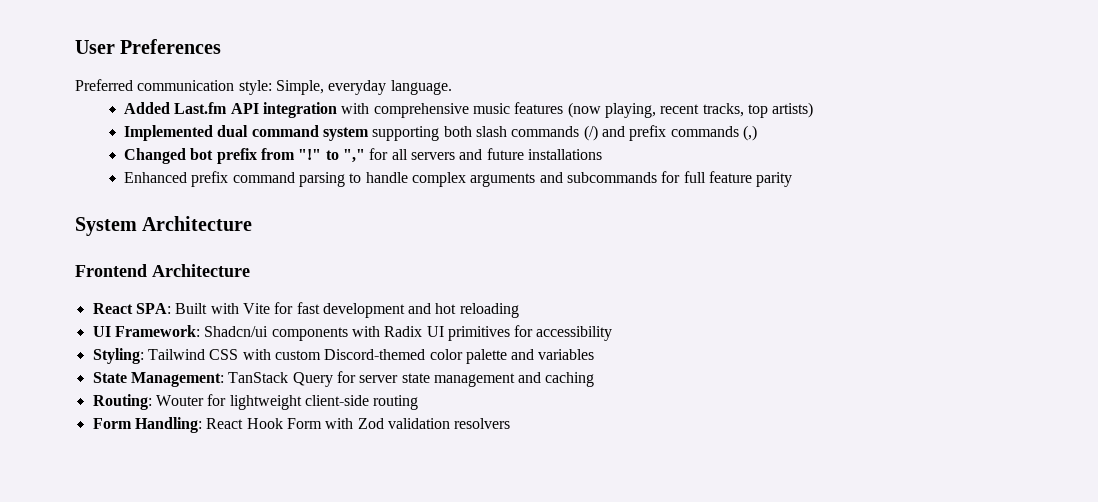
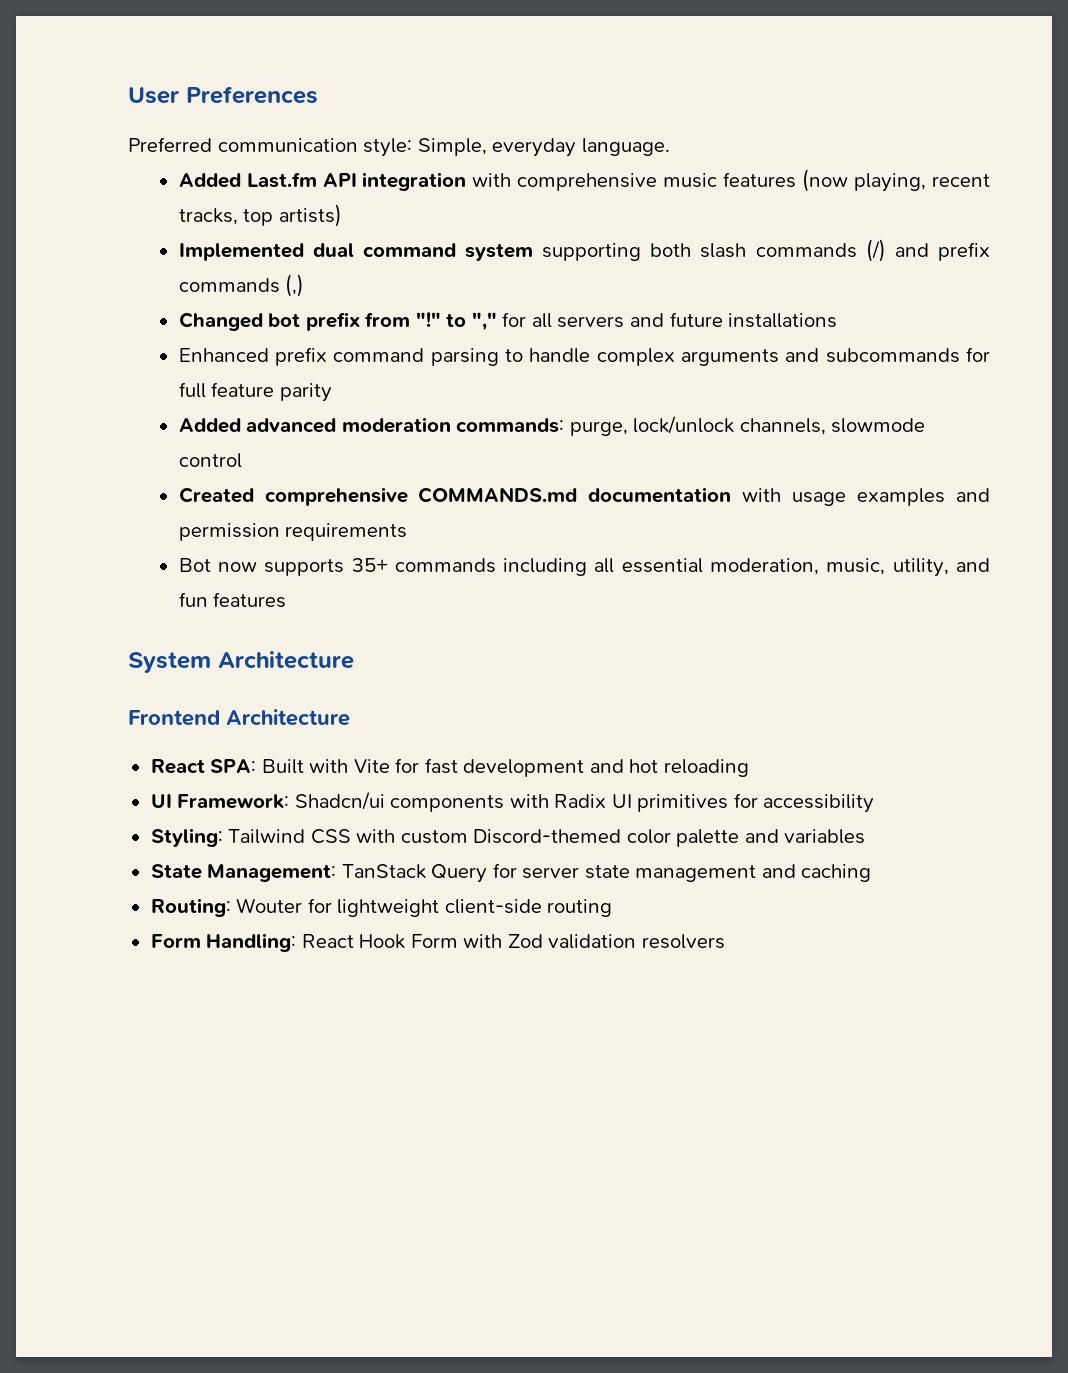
+ Added advanced moderation commands: purge, lock/unlock channels, slowmode control
+ Created comprehensive COMMANDS.md documentation with usage examples and permission requirements
+ Bot now supports 35+ commands including all essential moderation, music, utility, and fun features

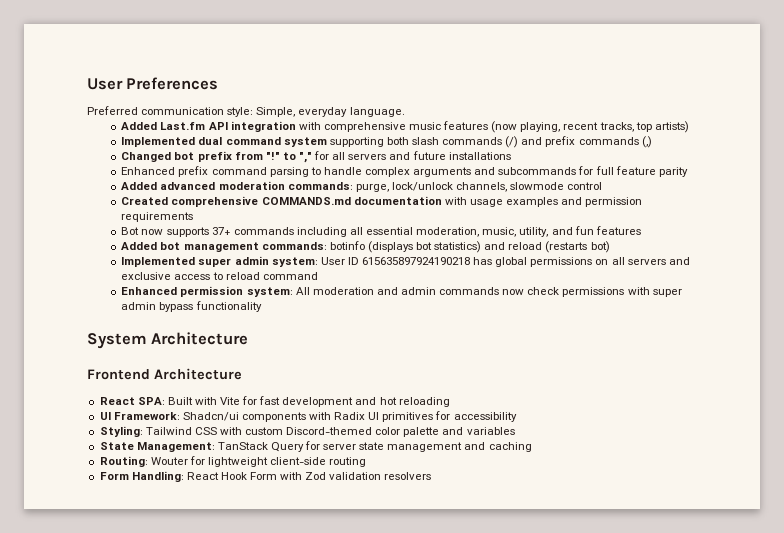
- Bot now supports 35+ commands including all essential moderation, music, utility, and fun features
+ Bot now supports 37+ commands including all essential moderation, music, utility, and fun features
+ Added bot management commands: botinfo (displays bot statistics) and reload (restarts bot)
+ Implemented super admin system: User ID 615635897924190218 has global permissions on all servers and exclusive access to reload command
+ Enhanced permission system: All moderation and admin commands now check permissions with super admin bypass functionality

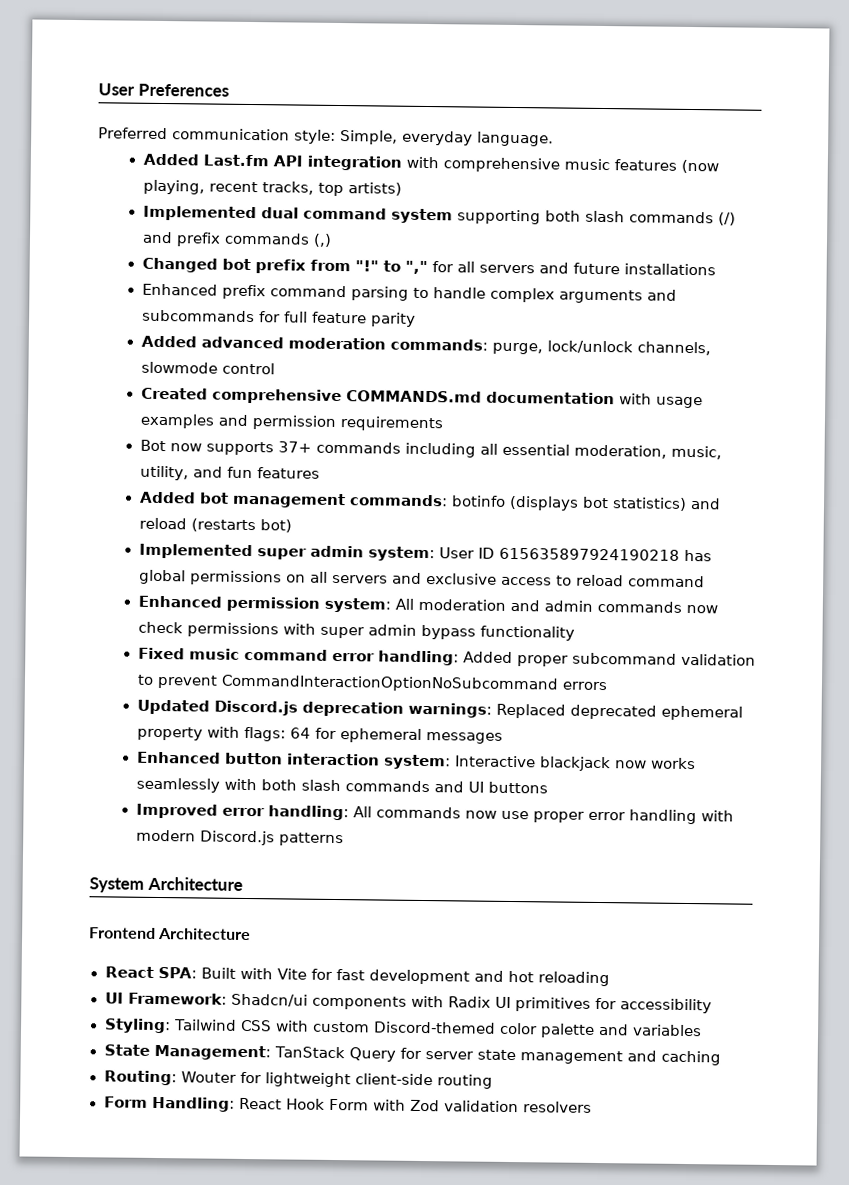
+ Fixed music command error handling: Added proper subcommand validation to prevent CommandInteractionOptionNoSubcommand errors
+ Updated Discord.js deprecation warnings: Replaced deprecated ephemeral property with flags: 64 for ephemeral messages
+ Enhanced button interaction system: Interactive blackjack now works seamlessly with both slash commands and UI buttons
+ Improved error handling: All commands now use proper error handling with modern Discord.js patterns

